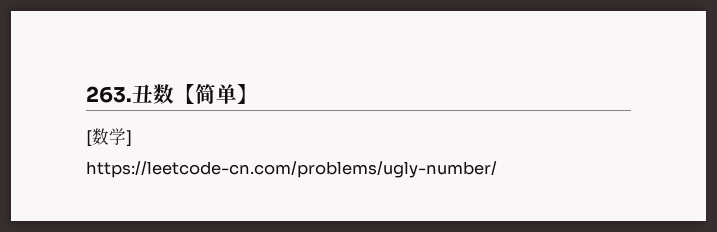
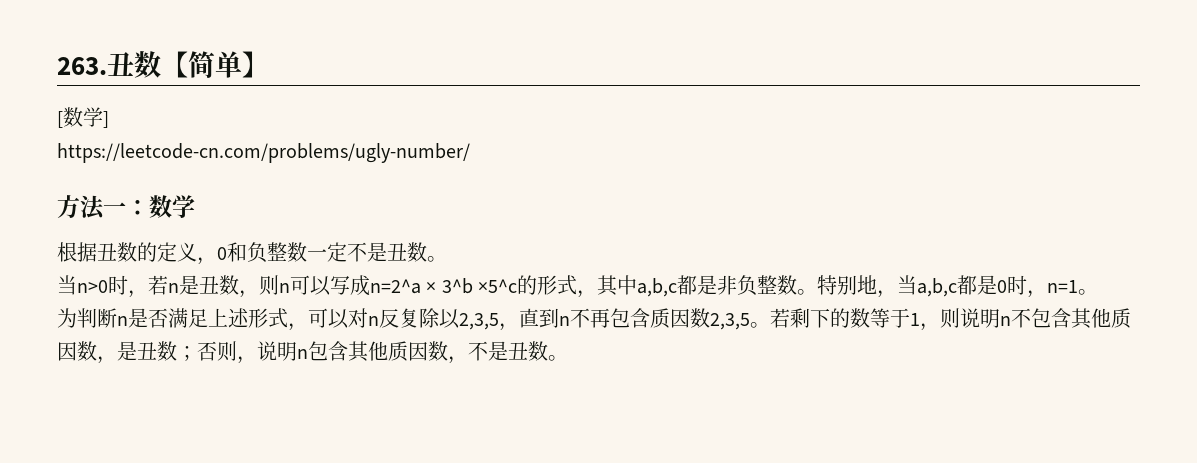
+ 方法一：数学
+ 根据丑数的定义，0和负整数一定不是丑数。
+ 当n>0时，若n是丑数，则n可以写成n=2^a × 3^b ×5^c的形式，其中a,b,c都是非负整数。特别地，当a,b,c都是0时，n=1。
+ 为判断n是否满足上述形式，可以对n反复除以2,3,5，直到n不再包含质因数2,3,5。若剩下的数等于1，则说明n不包含其他质因数，是丑数；否则，说明n包含其他质因数，不是丑数。

